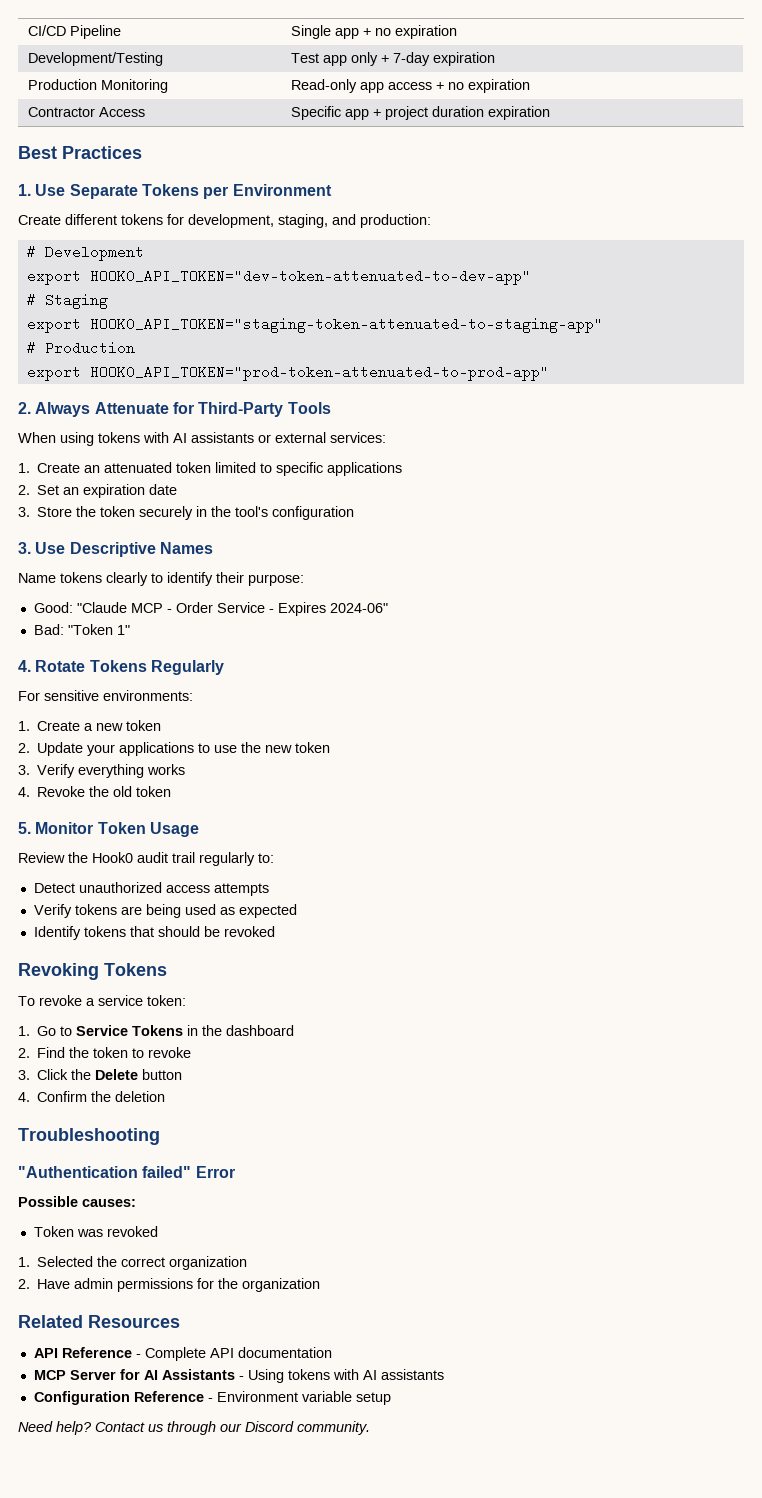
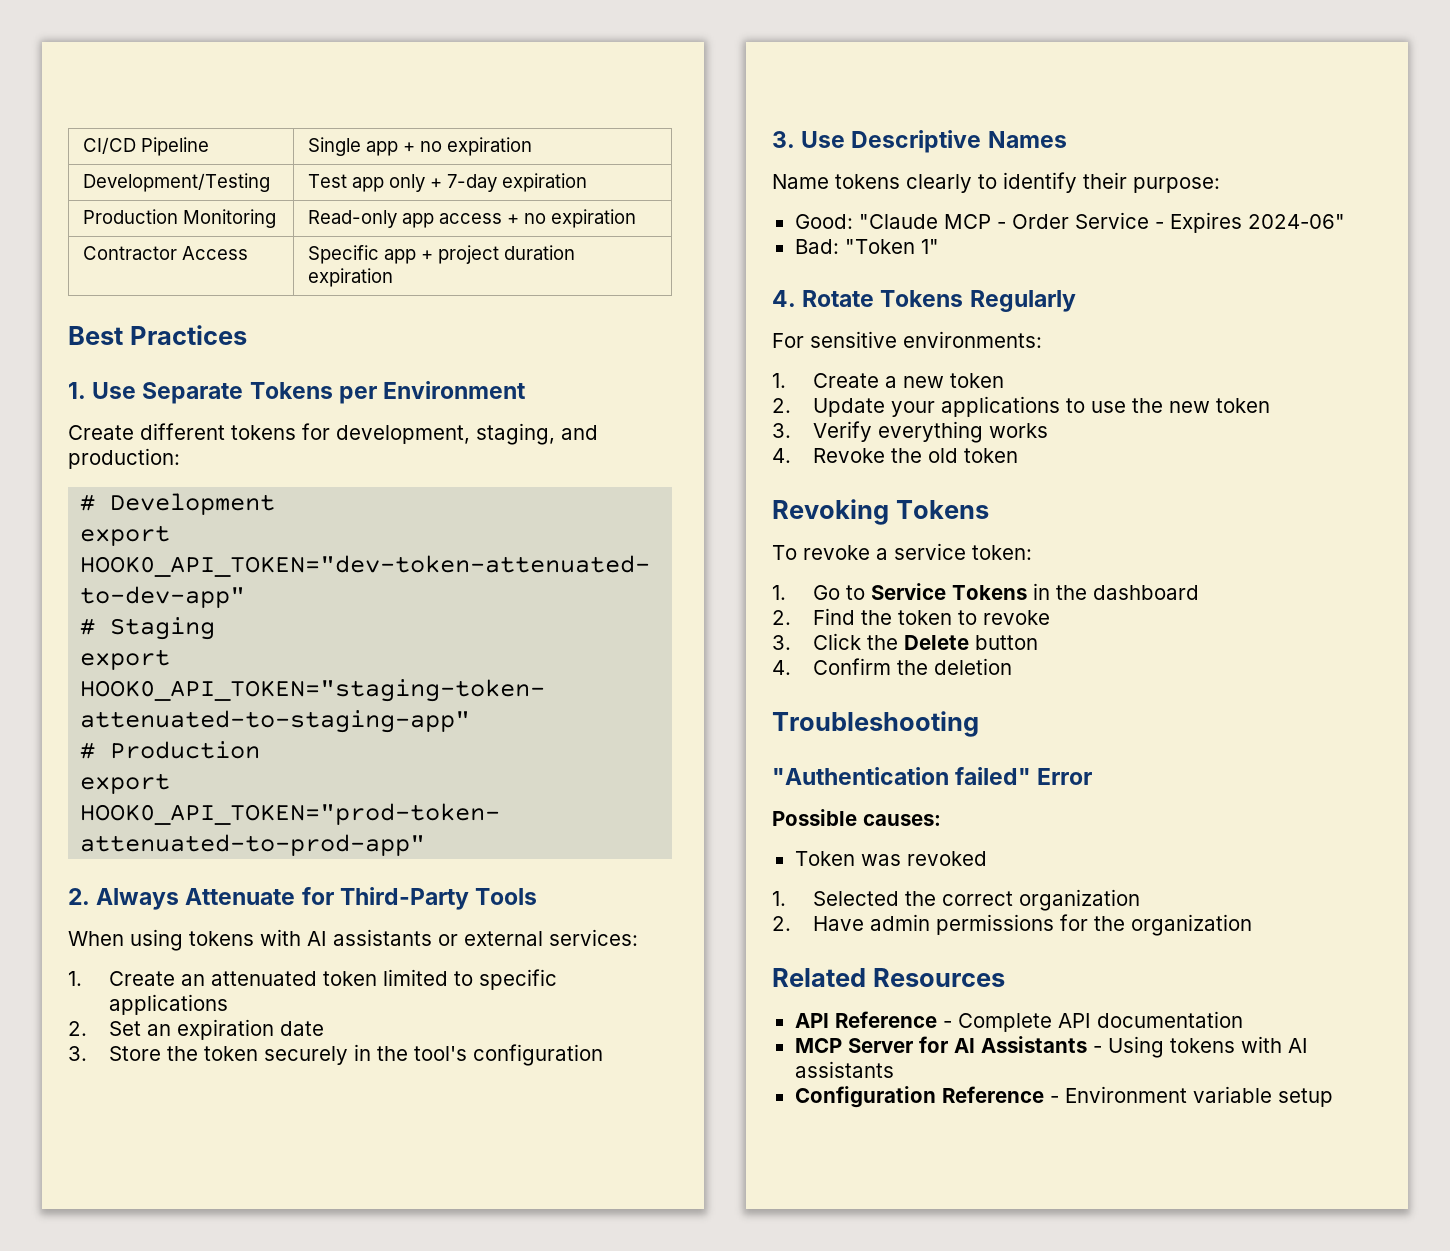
- 5. Monitor Token Usage
- Review the Hook0 audit trail regularly to:
- Detect unauthorized access attempts
- Verify tokens are being used as expected
- Identify tokens that should be revoked
- Need help? Contact us through our Discord community.

